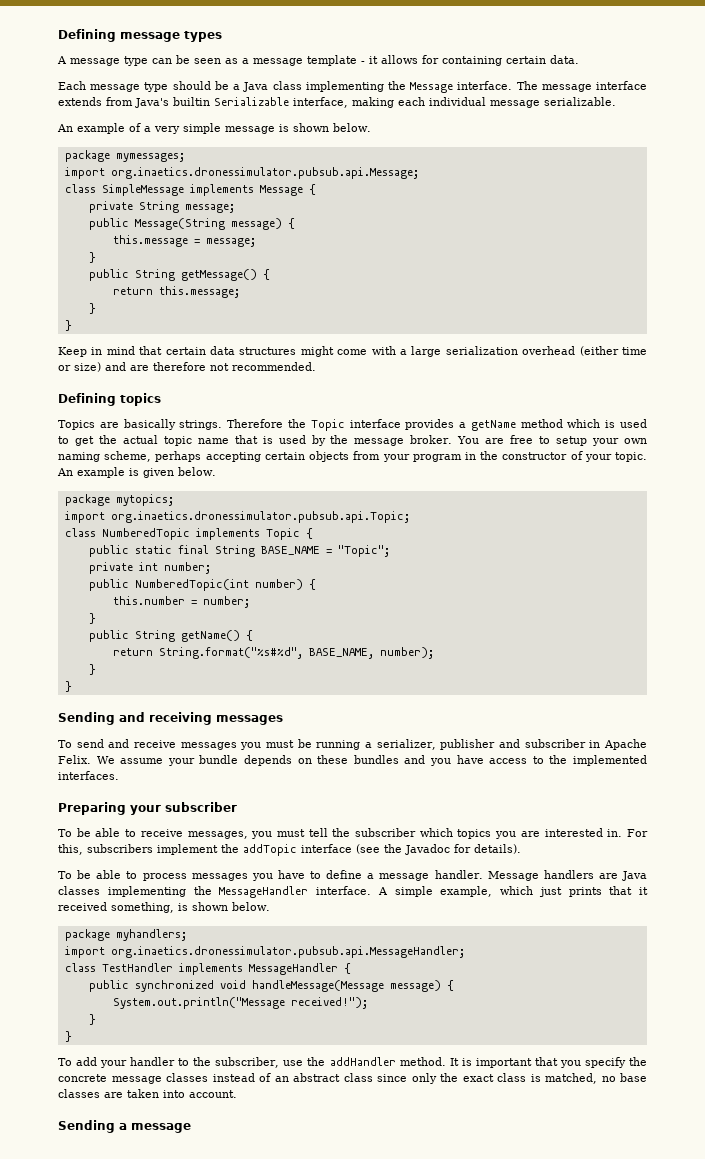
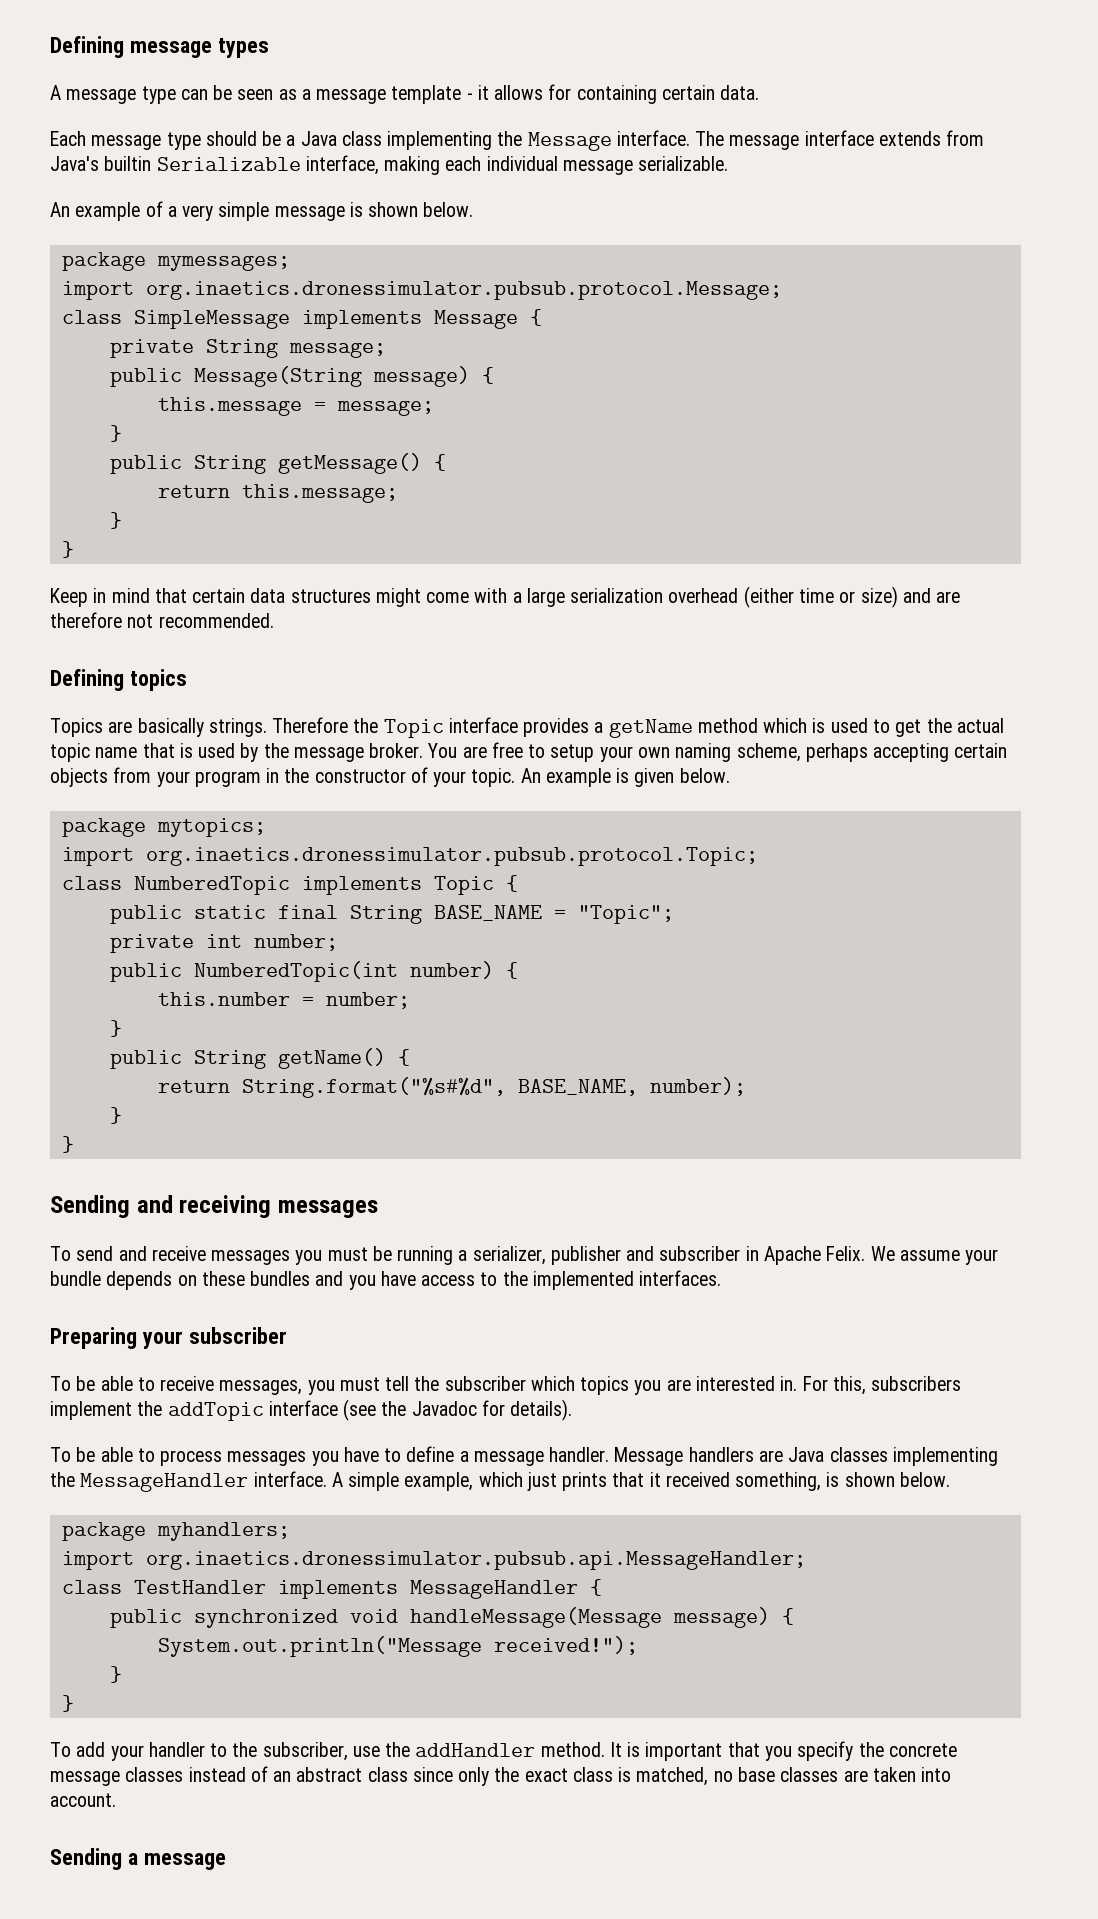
- import org.inaetics.dronessimulator.pubsub.api.Message;
+ import org.inaetics.dronessimulator.pubsub.protocol.Message;
- import org.inaetics.dronessimulator.pubsub.api.Topic;
+ import org.inaetics.dronessimulator.pubsub.protocol.Topic;

